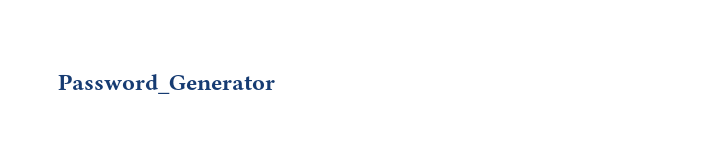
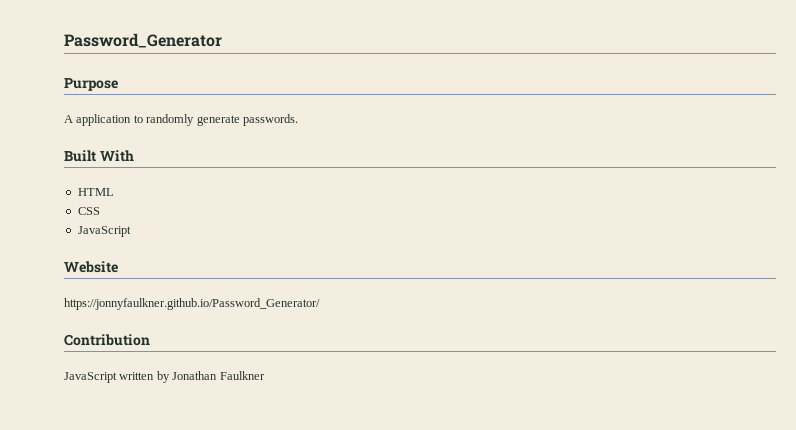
+ Purpose
+ A application to randomly generate passwords.
+ Built With
+ HTML
+ CSS
+ JavaScript
+ Website
+ https://jonnyfaulkner.github.io/Password_Generator/
+ Contribution
+ JavaScript written by Jonathan Faulkner

